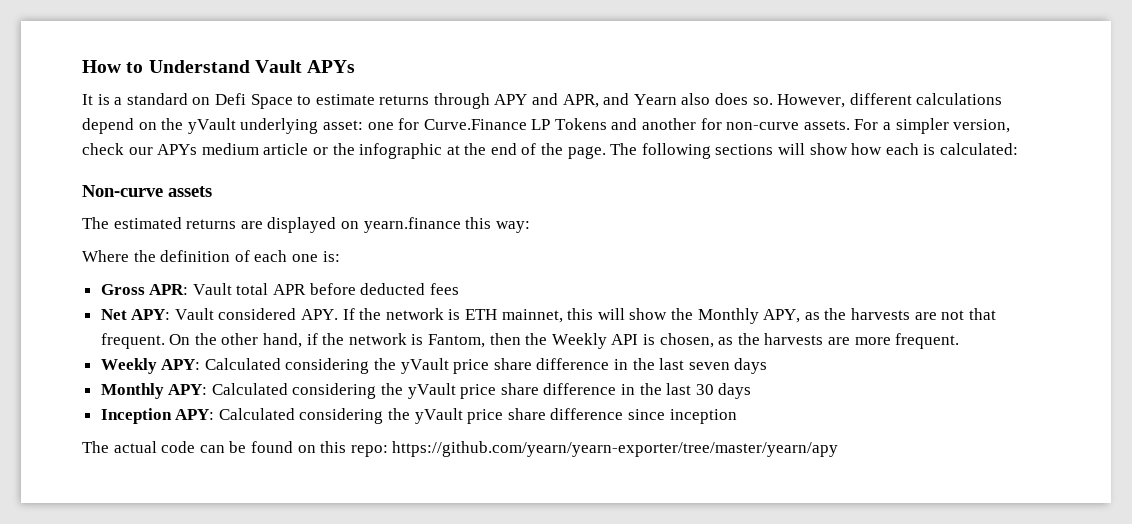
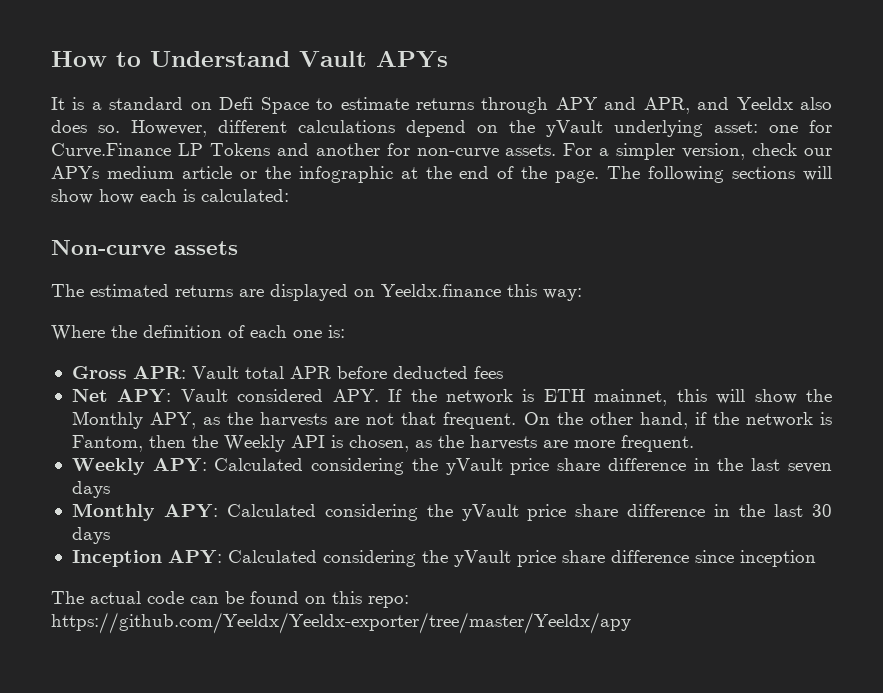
- It is a standard on Defi Space to estimate returns through APY and APR, and Yearn also does so.
+ It is a standard on Defi Space to estimate returns through APY and APR, and Yeeldx also does so.
- The estimated returns are displayed on yearn.finance this way:
+ The estimated returns are displayed on Yeeldx.finance this way:
- The actual code can be found on this repo: https://github.com/yearn/yearn-exporter/tree/master/yearn/apy
+ The actual code can be found on this repo: https://github.com/Yeeldx/Yeeldx-exporter/tree/master/Yeeldx/apy

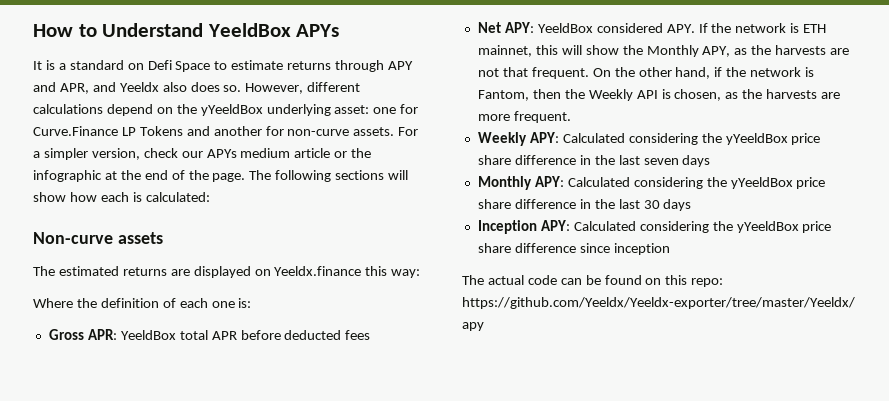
- How to Understand Vault APYs
+ How to Understand YeeldBox APYs
- However, different calculations depend on the yVault underlying asset: one for Curve.Finance LP Tokens and another for non-curve assets.
+ However, different calculations depend on the yYeeldBox underlying asset: one for Curve.Finance LP Tokens and another for non-curve assets.
- Gross APR: Vault total APR before deducted fees
+ Gross APR: YeeldBox total APR before deducted fees
- Net APY: Vault considered APY. If the network is ETH mainnet, this will show the Monthly APY, as the harvests are not that frequent.
+ Net APY: YeeldBox considered APY. If the network is ETH mainnet, this will show the Monthly APY, as the harvests are not that frequent.
- Weekly APY: Calculated considering the yVault price share difference in the last seven days
+ Weekly APY: Calculated considering the yYeeldBox price share difference in the last seven days
- Monthly APY: Calculated considering the yVault price share difference in the last 30 days
+ Monthly APY: Calculated considering the yYeeldBox price share difference in the last 30 days
- Inception APY: Calculated considering the yVault price share difference since inception
+ Inception APY: Calculated considering the yYeeldBox price share difference since inception

